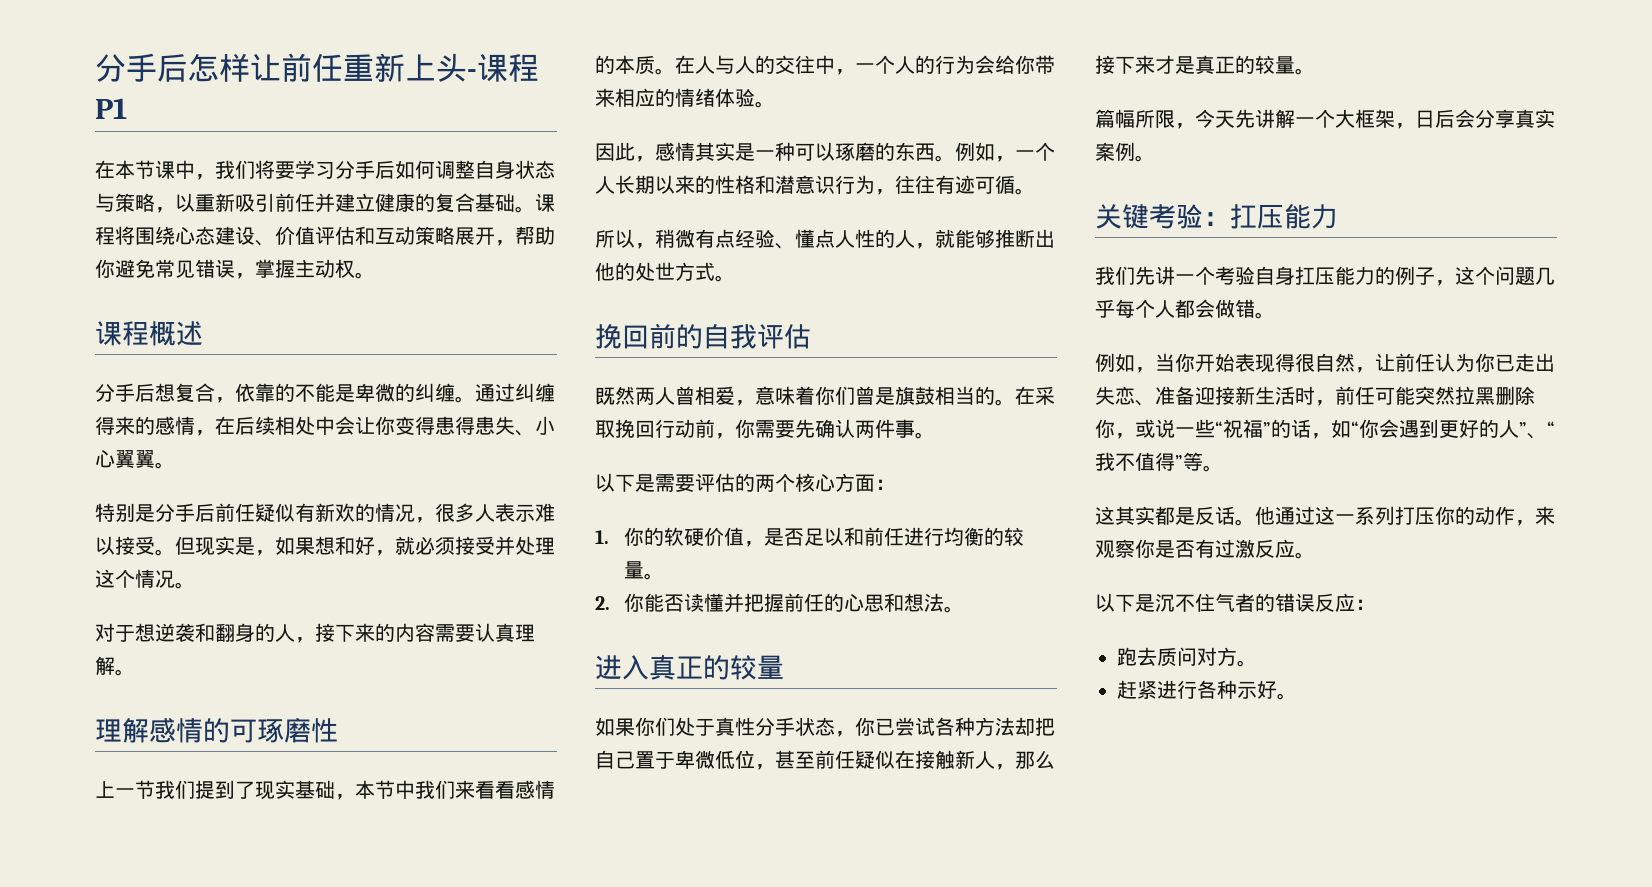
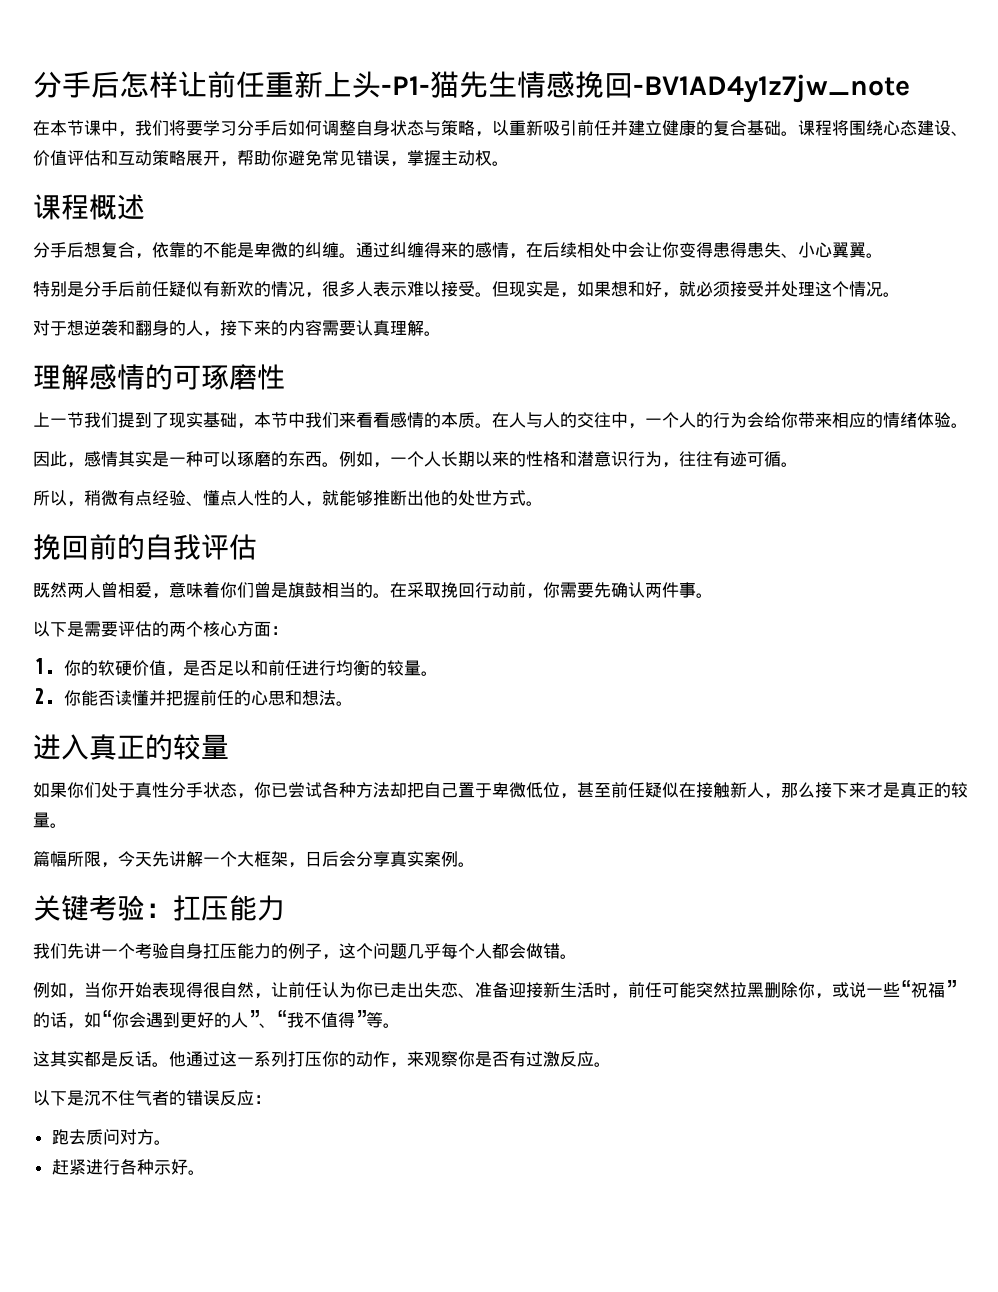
- 分手后怎样让前任重新上头-课程P1
+ 分手后怎样让前任重新上头-P1-猫先生情感挽回-BV1AD4y1z7jw_note

